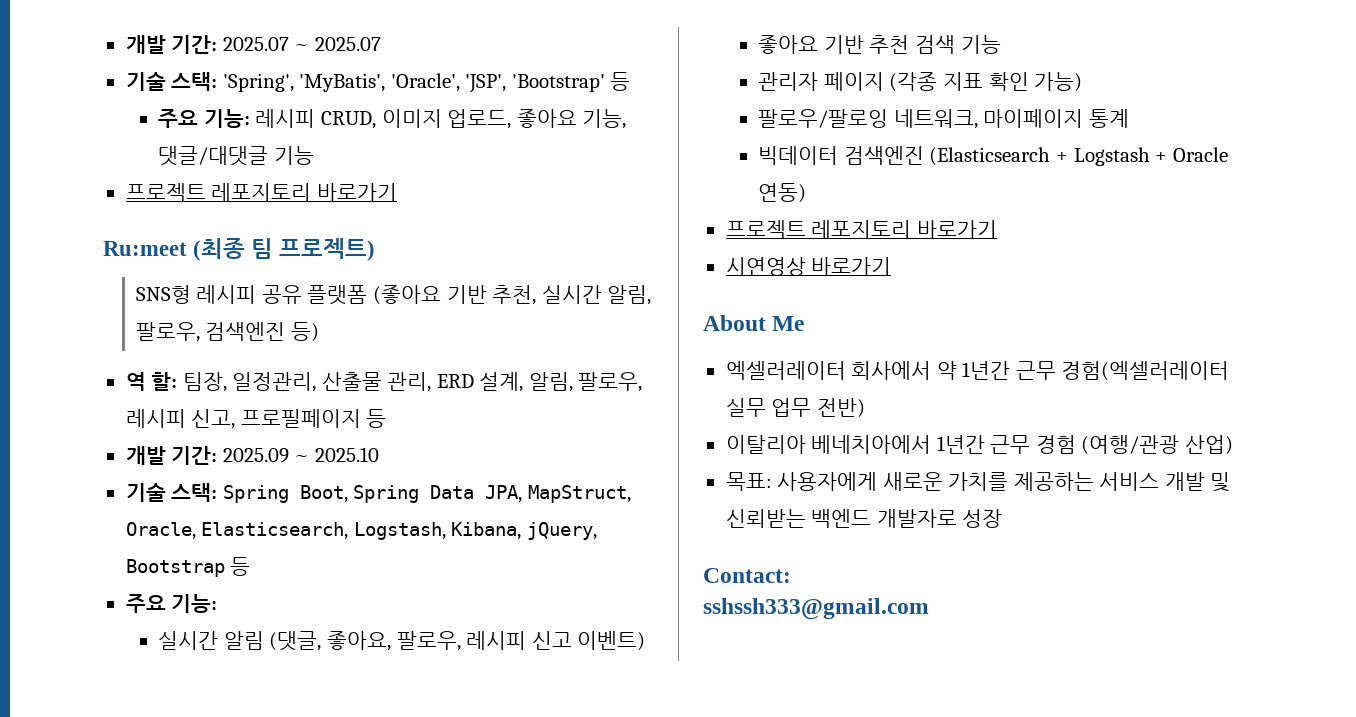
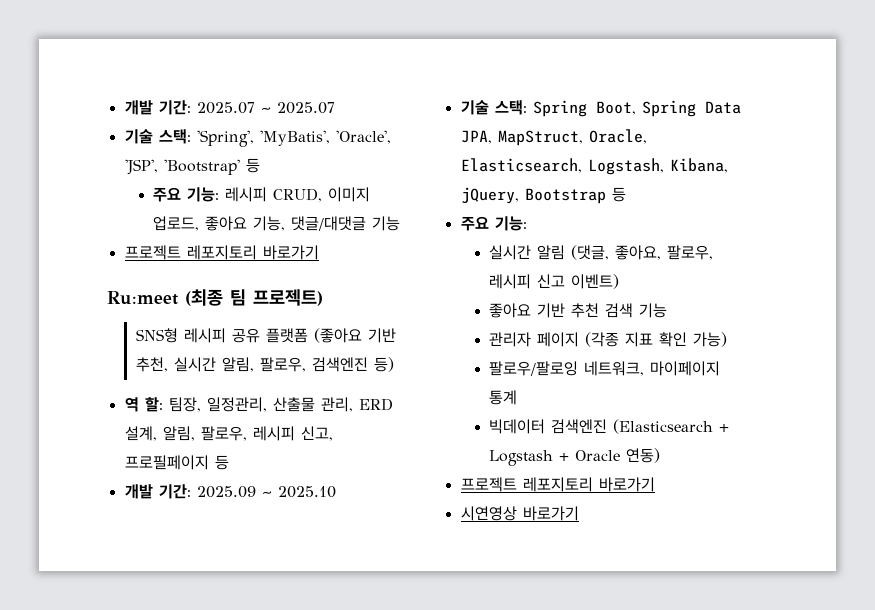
- About Me
- 엑셀러레이터 회사에서 약 1년간 근무 경험(엑셀러레이터 실무 업무 전반)
- 이탈리아 베네치아에서 1년간 근무 경험 (여행/관광 산업)
- 목표: 사용자에게 새로운 가치를 제공하는 서비스 개발 및 신뢰받는 백엔드 개발자로 성장
- Contact:
- sshssh333@gmail.com

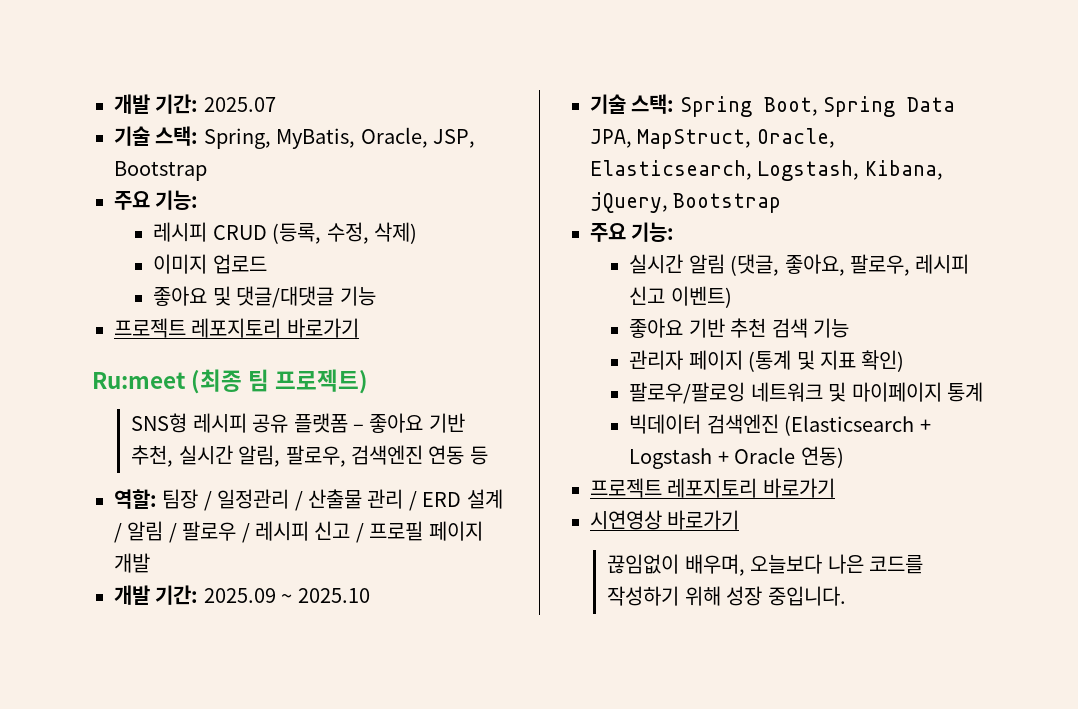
- 개발 기간: 2025.07 ~ 2025.07
- 기술 스택: 'Spring', 'MyBatis', 'Oracle', 'JSP', 'Bootstrap' 등
- 주요 기능: 레시피 CRUD, 이미지 업로드, 좋아요 기능, 댓글/대댓글 기능
+ 개발 기간: 2025.07
+ 기술 스택: Spring, MyBatis, Oracle, JSP, Bootstrap
+ 주요 기능:
+ 레시피 CRUD (등록, 수정, 삭제)
+ 이미지 업로드
+ 좋아요 및 댓글/대댓글 기능
- SNS형 레시피 공유 플랫폼 (좋아요 기반 추천, 실시간 알림, 팔로우, 검색엔진 등)
- 역 할: 팀장, 일정관리, 산출물 관리, ERD 설계, 알림, 팔로우, 레시피 신고, 프로필페이지 등
+ SNS형 레시피 공유 플랫폼 – 좋아요 기반 추천, 실시간 알림, 팔로우, 검색엔진 연동 등
+ 역할: 팀장 / 일정관리 / 산출물 관리 / ERD 설계 / 알림 / 팔로우 / 레시피 신고 / 프로필 페이지 개발
- 기술 스택: Spring Boot, Spring Data JPA, MapStruct, Oracle, Elasticsearch, Logstash, Kibana, jQuery, Bootstrap 등
+ 기술 스택: Spring Boot, Spring Data JPA, MapStruct, Oracle, Elasticsearch, Logstash, Kibana, jQuery, Bootstrap
- 관리자 페이지 (각종 지표 확인 가능)
+ 관리자 페이지 (통계 및 지표 확인)
- 팔로우/팔로잉 네트워크, 마이페이지 통계
+ 팔로우/팔로잉 네트워크 및 마이페이지 통계
+ 끊임없이 배우며, 오늘보다 나은 코드를 작성하기 위해 성장 중입니다.

